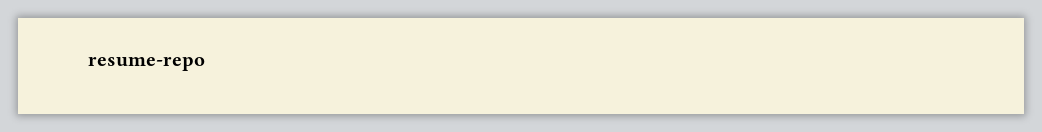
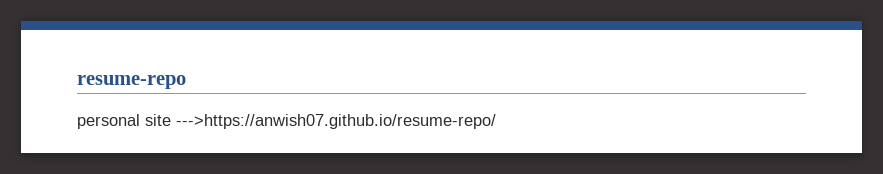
+ personal site --->https://anwish07.github.io/resume-repo/

